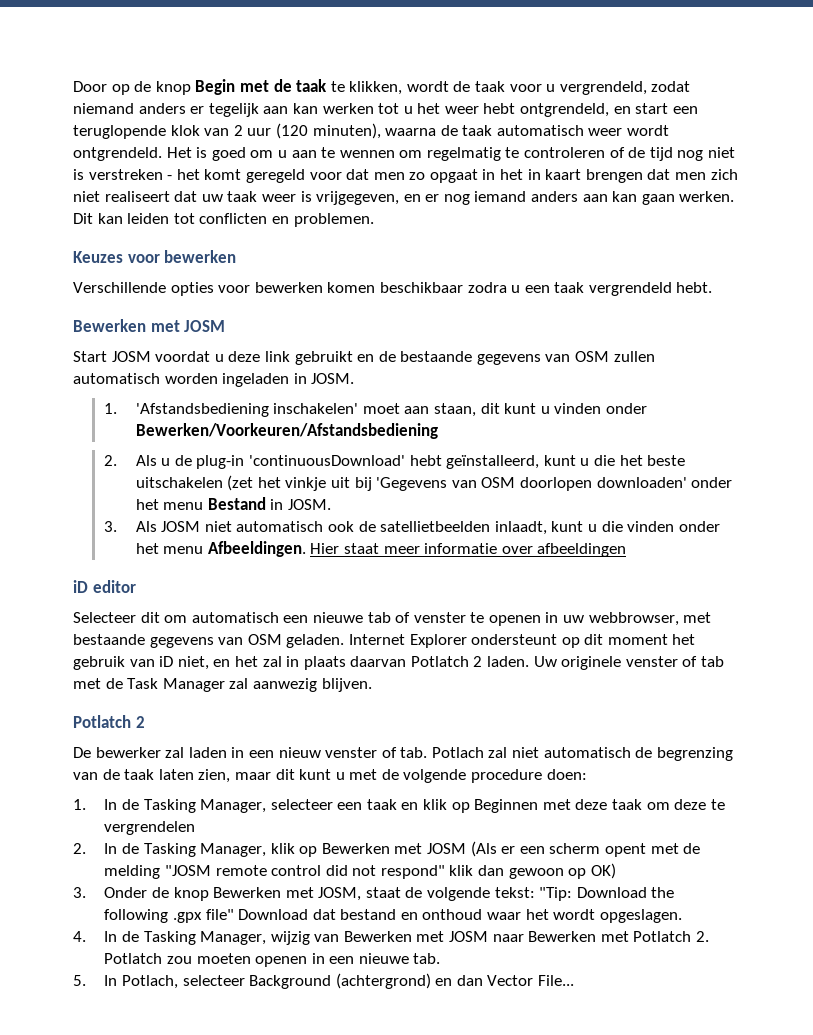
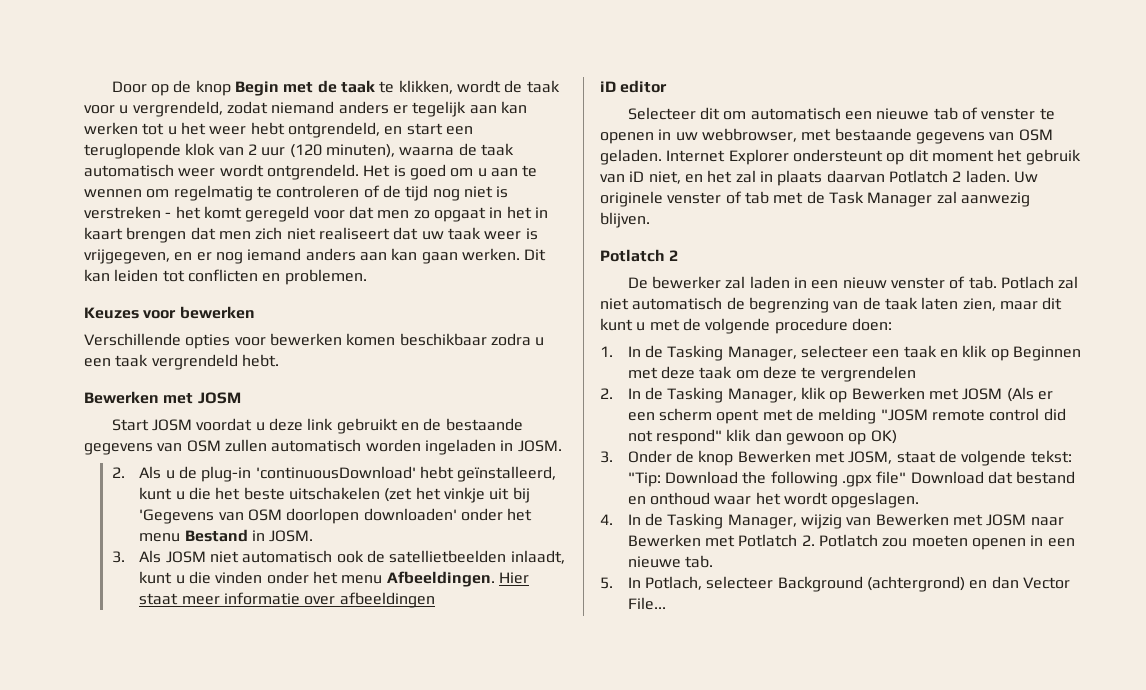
- 1. 'Afstandsbediening inschakelen' moet aan staan, dit kunt u vinden onder Bewerken/Voorkeuren/Afstandsbediening

